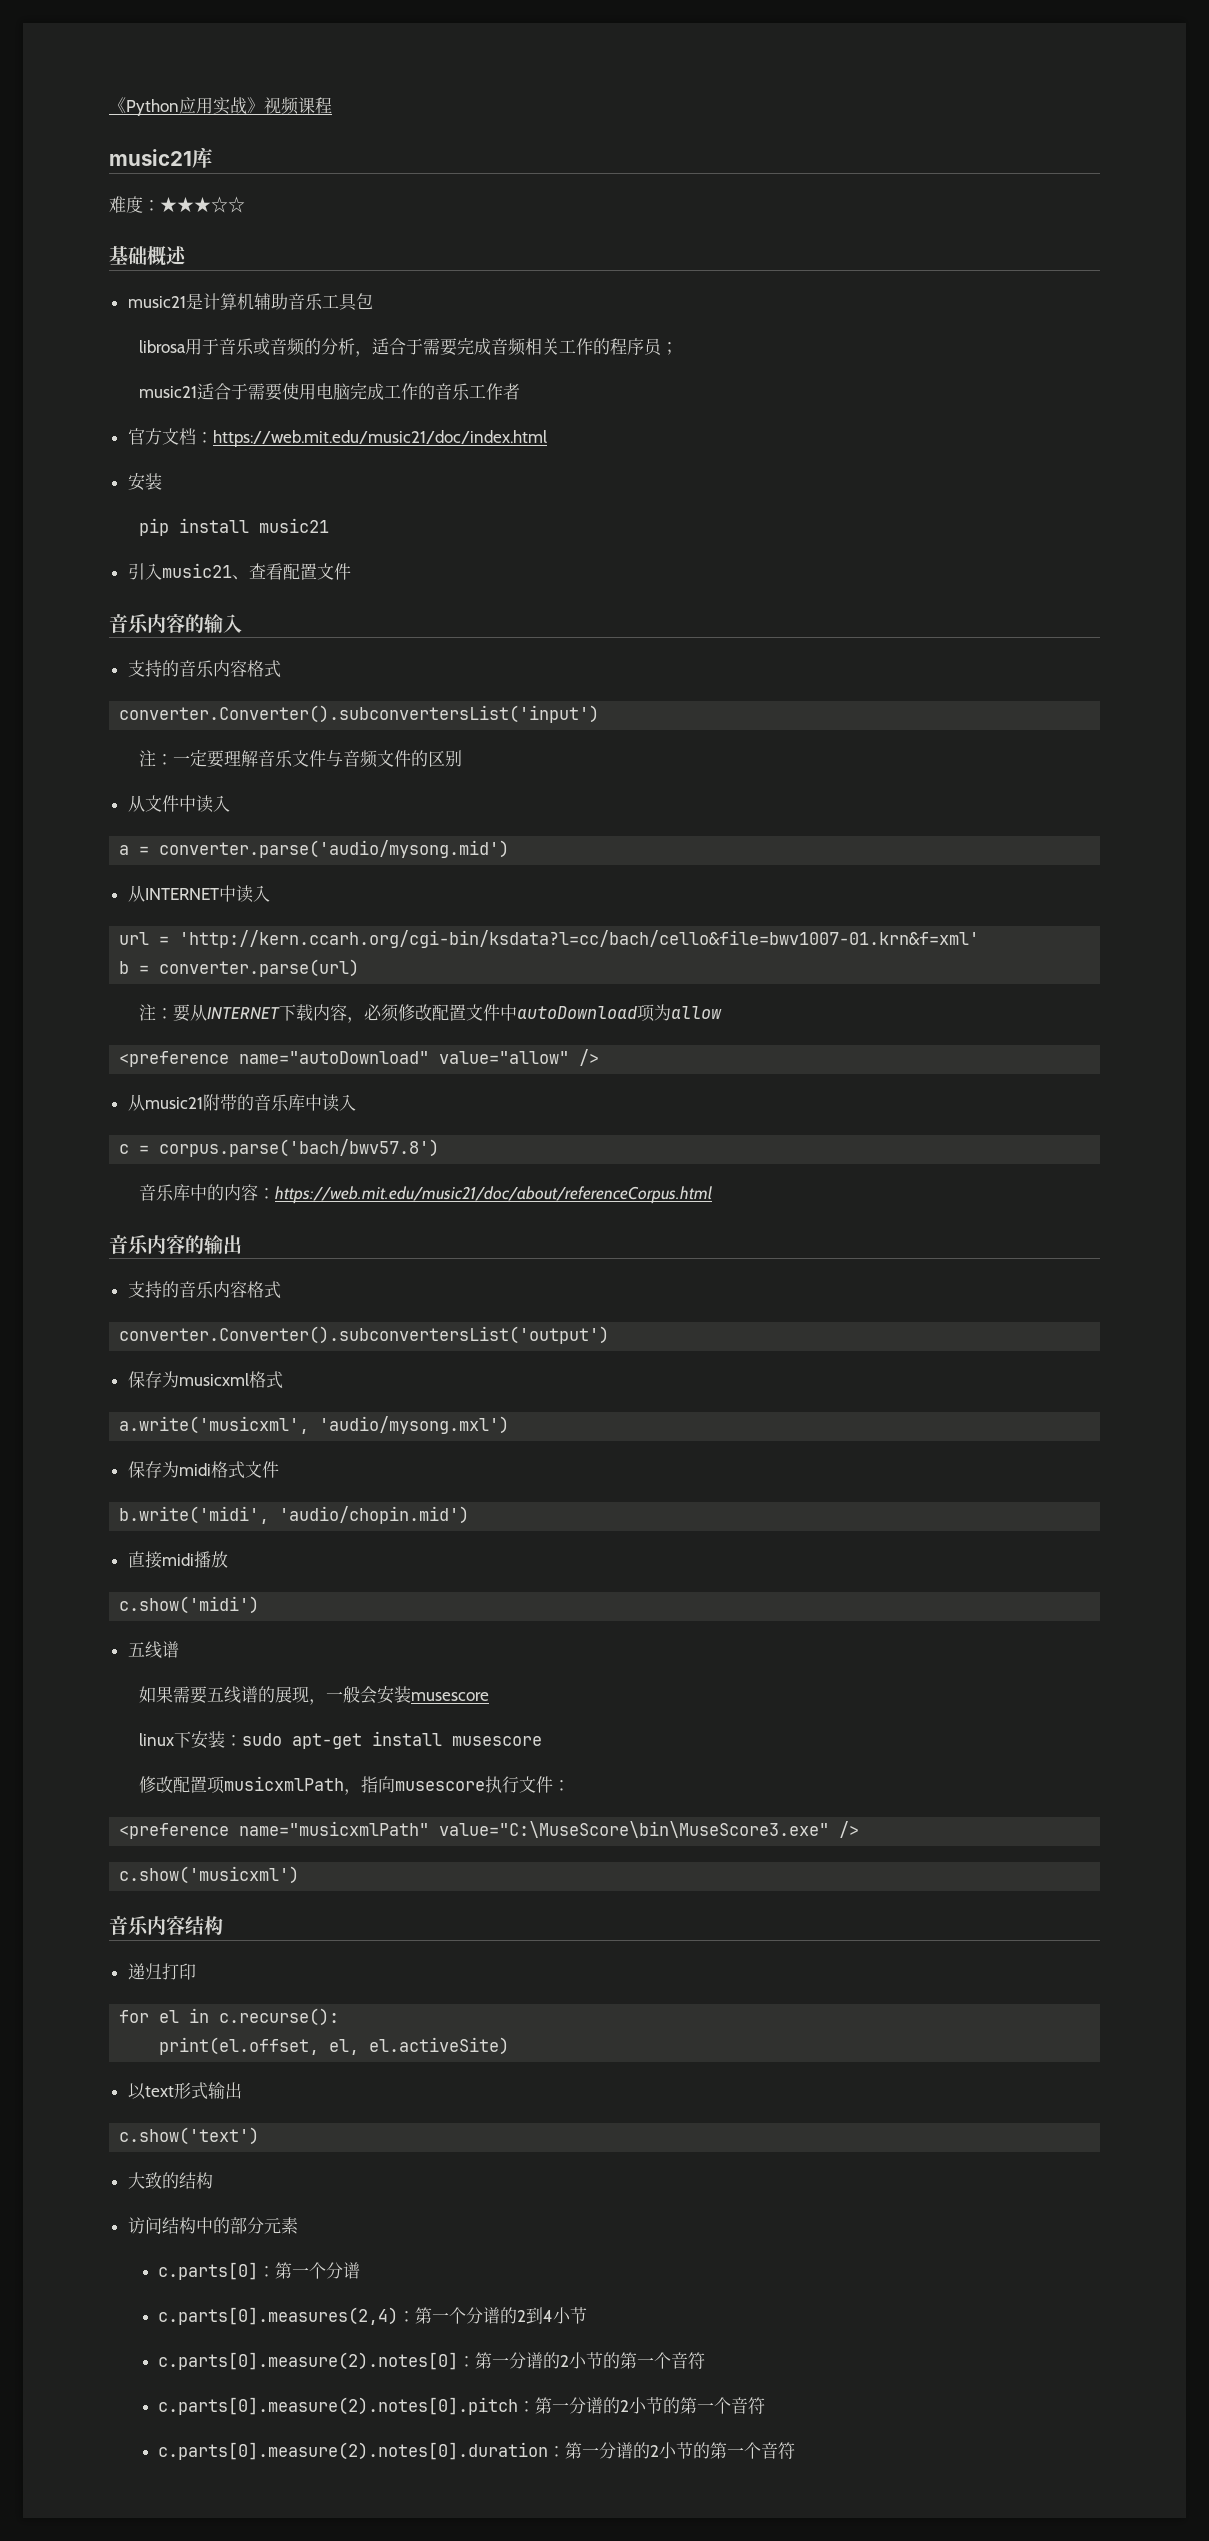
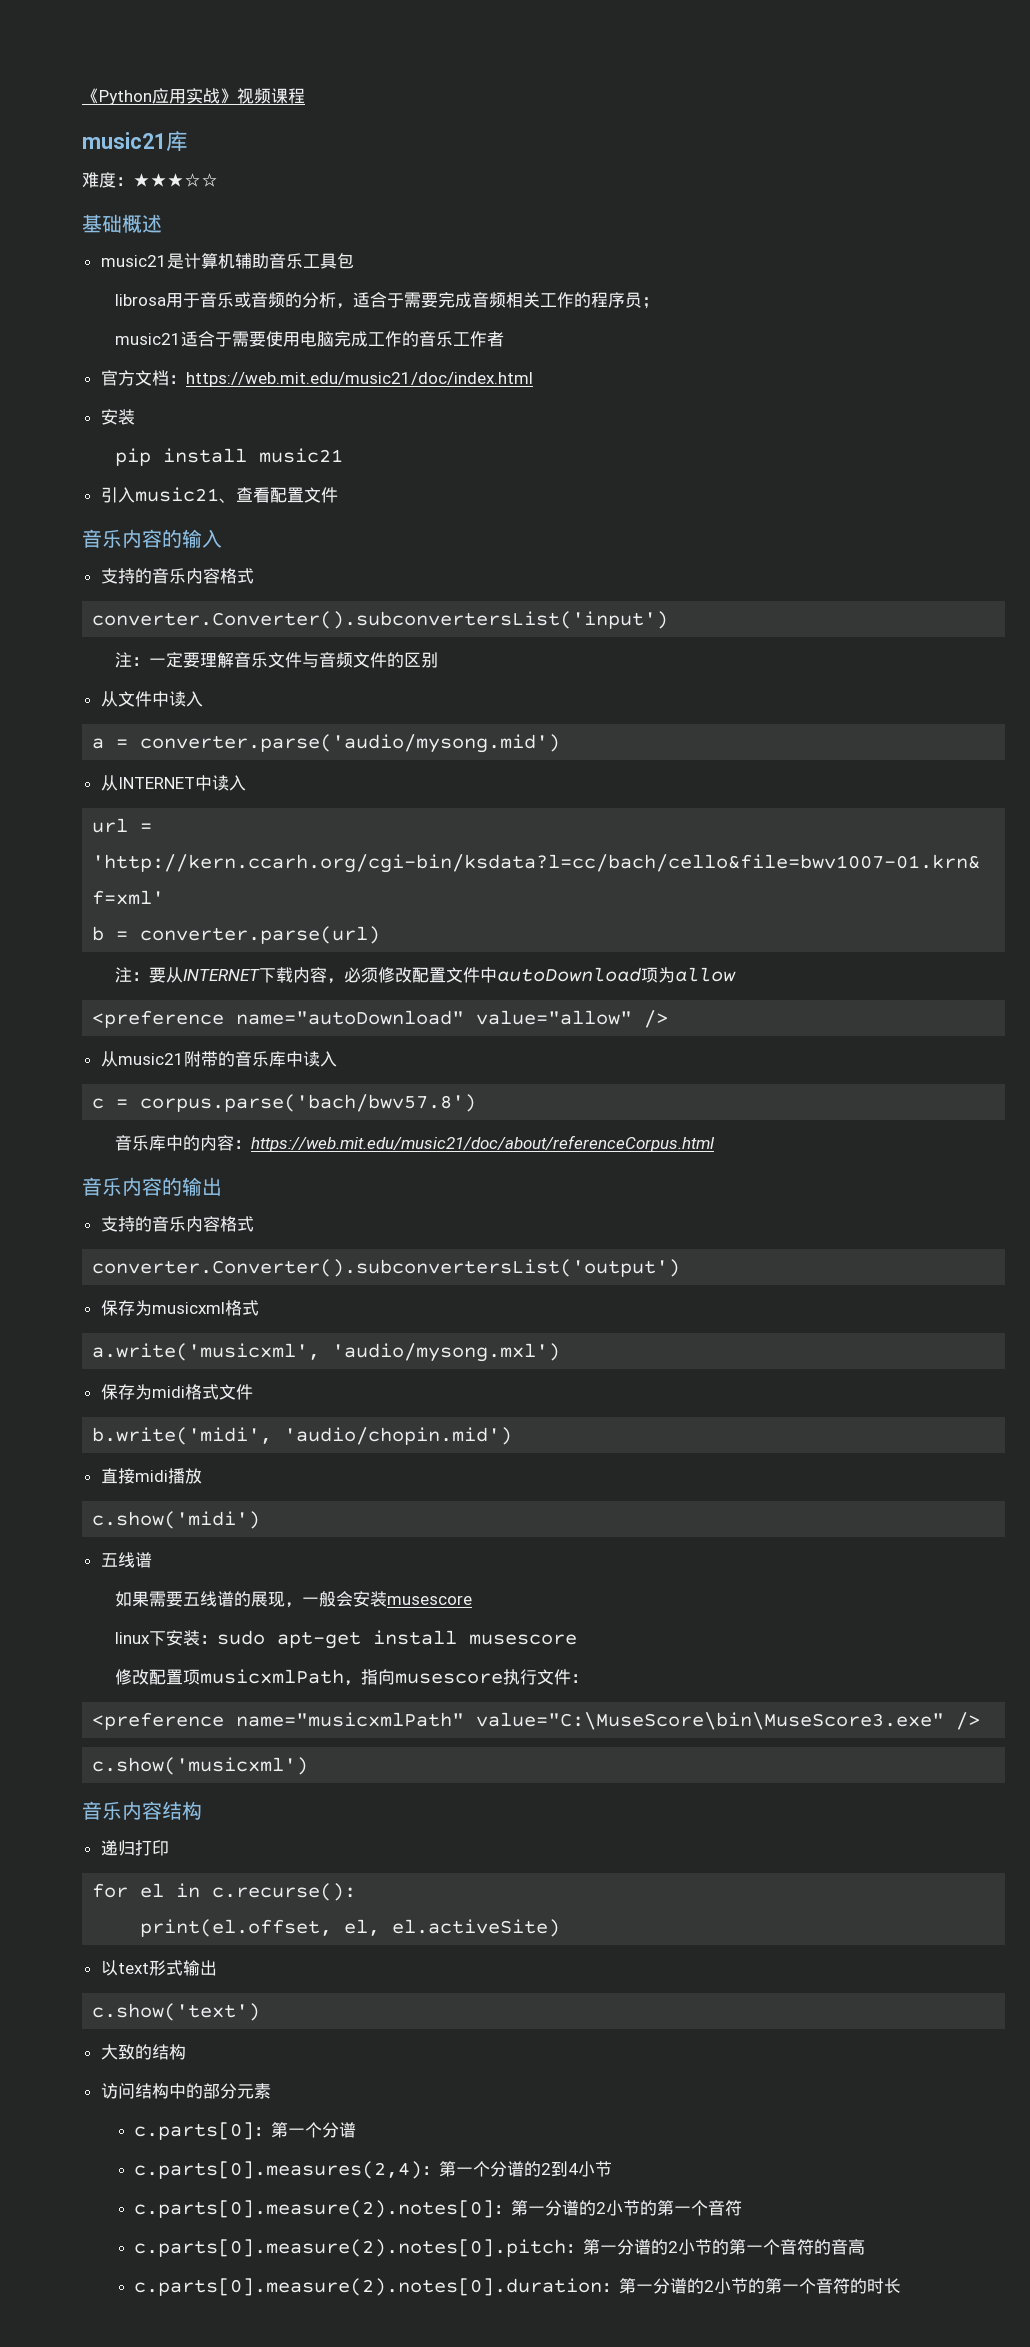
- c.parts[0].measure(2).notes[0].pitch：第一分谱的2小节的第一个音符
+ c.parts[0].measure(2).notes[0].pitch：第一分谱的2小节的第一个音符的音高
- c.parts[0].measure(2).notes[0].duration：第一分谱的2小节的第一个音符
+ c.parts[0].measure(2).notes[0].duration：第一分谱的2小节的第一个音符的时长

